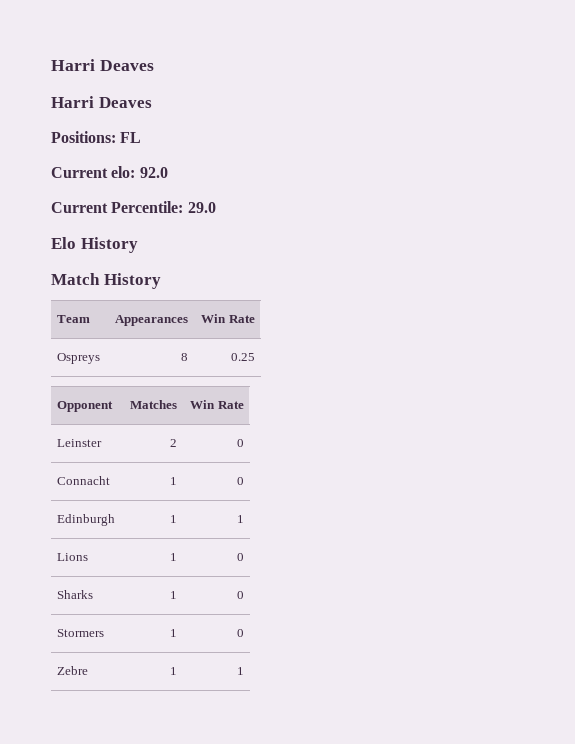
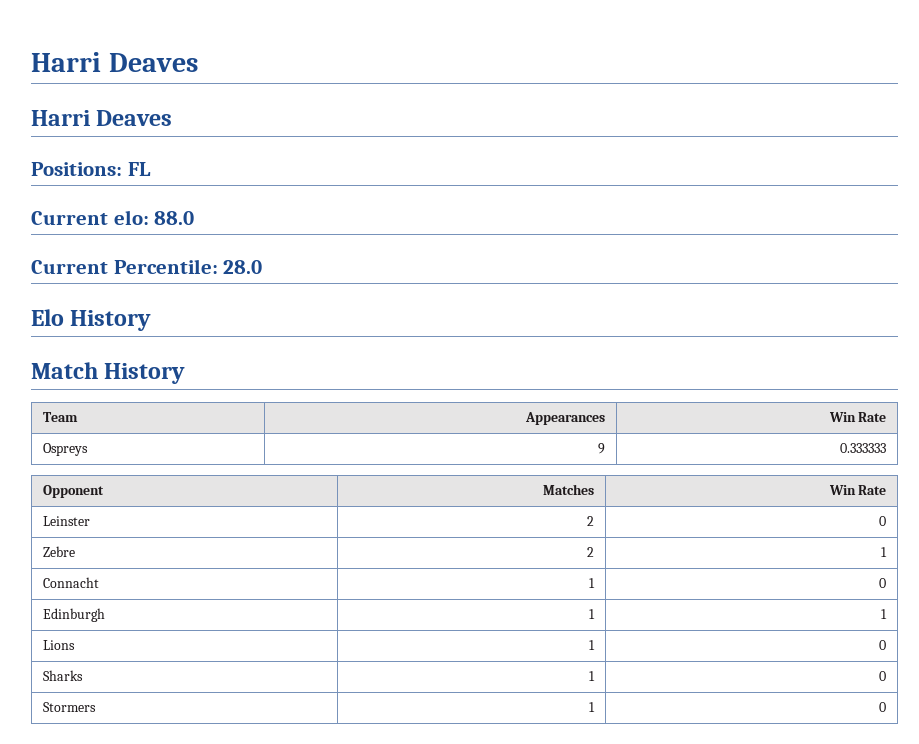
- Current elo: 92.0
+ Current elo: 88.0
- Current Percentile: 29.0
+ Current Percentile: 28.0
- Ospreys | 8 | 0.25
+ Ospreys | 9 | 0.333333
+ Zebre | 2 | 1
- Zebre | 1 | 1

